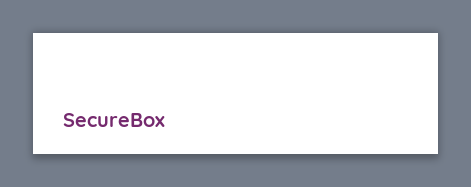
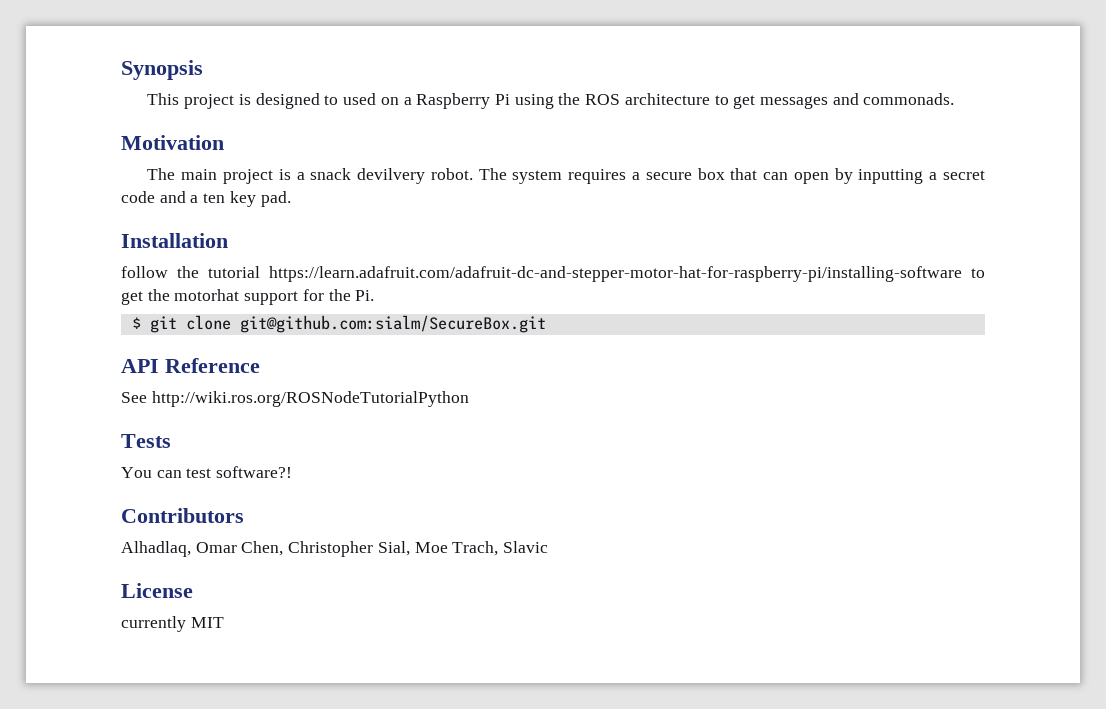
- SecureBox
+ Synopsis
+ This project is designed to used on a Raspberry Pi using the ROS architecture to get messages and commonads.
+ Motivation
+ The main project is a snack devilvery robot. The system requires a secure box that can open by inputting a secret code and a ten key pad.
+ Installation
+ follow the tutorial https://learn.adafruit.com/adafruit-dc-and-stepper-motor-hat-for-raspberry-pi/installing-software to get the motorhat support for the Pi.
+ $ git clone git@github.com:sialm/SecureBox.git
+ API Reference
+ See http://wiki.ros.org/ROSNodeTutorialPython
+ Tests
+ You can test software?!
+ Contributors
+ Alhadlaq, Omar Chen, Christopher Sial, Moe Trach, Slavic
+ License
+ currently MIT

